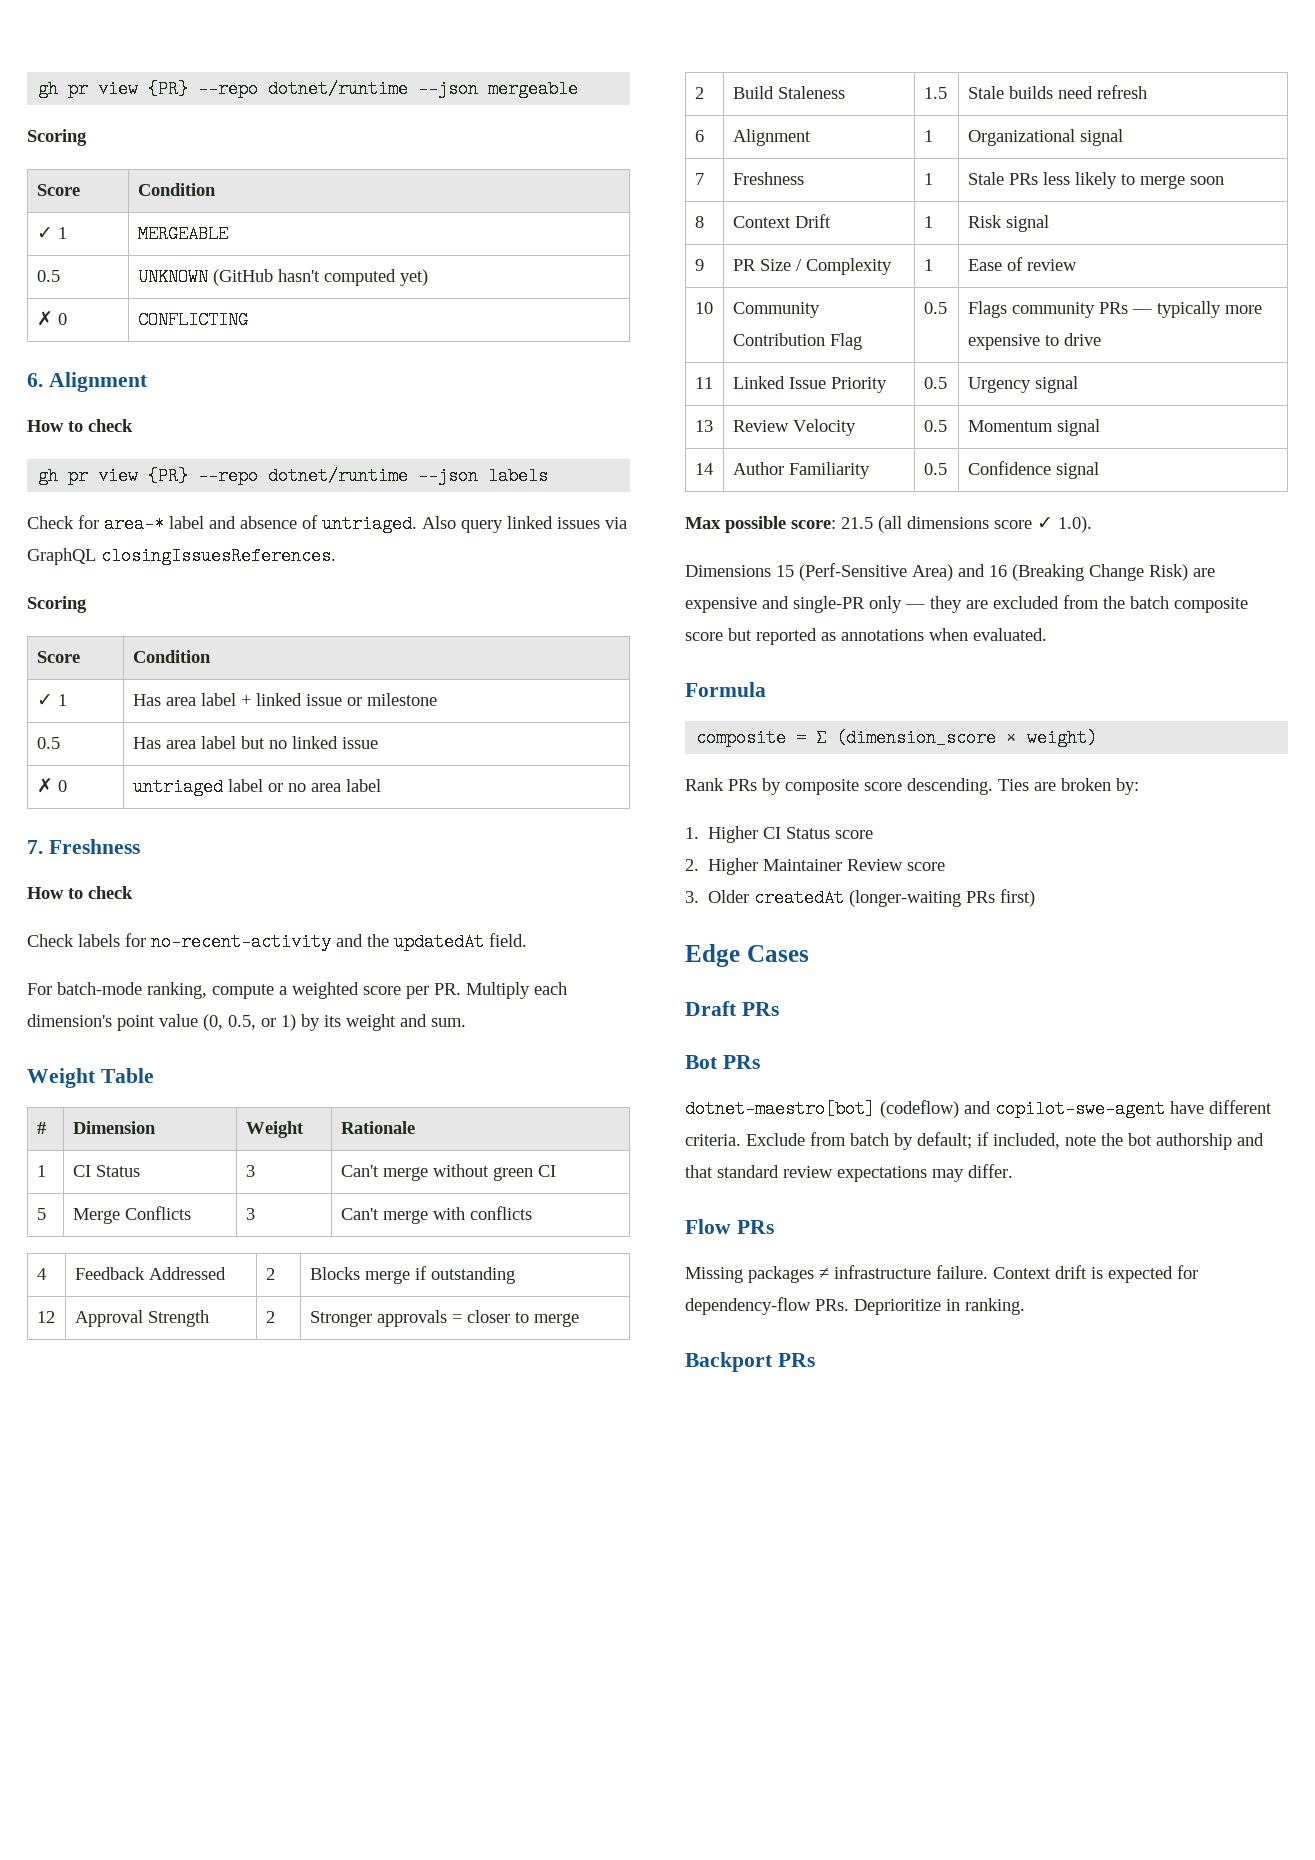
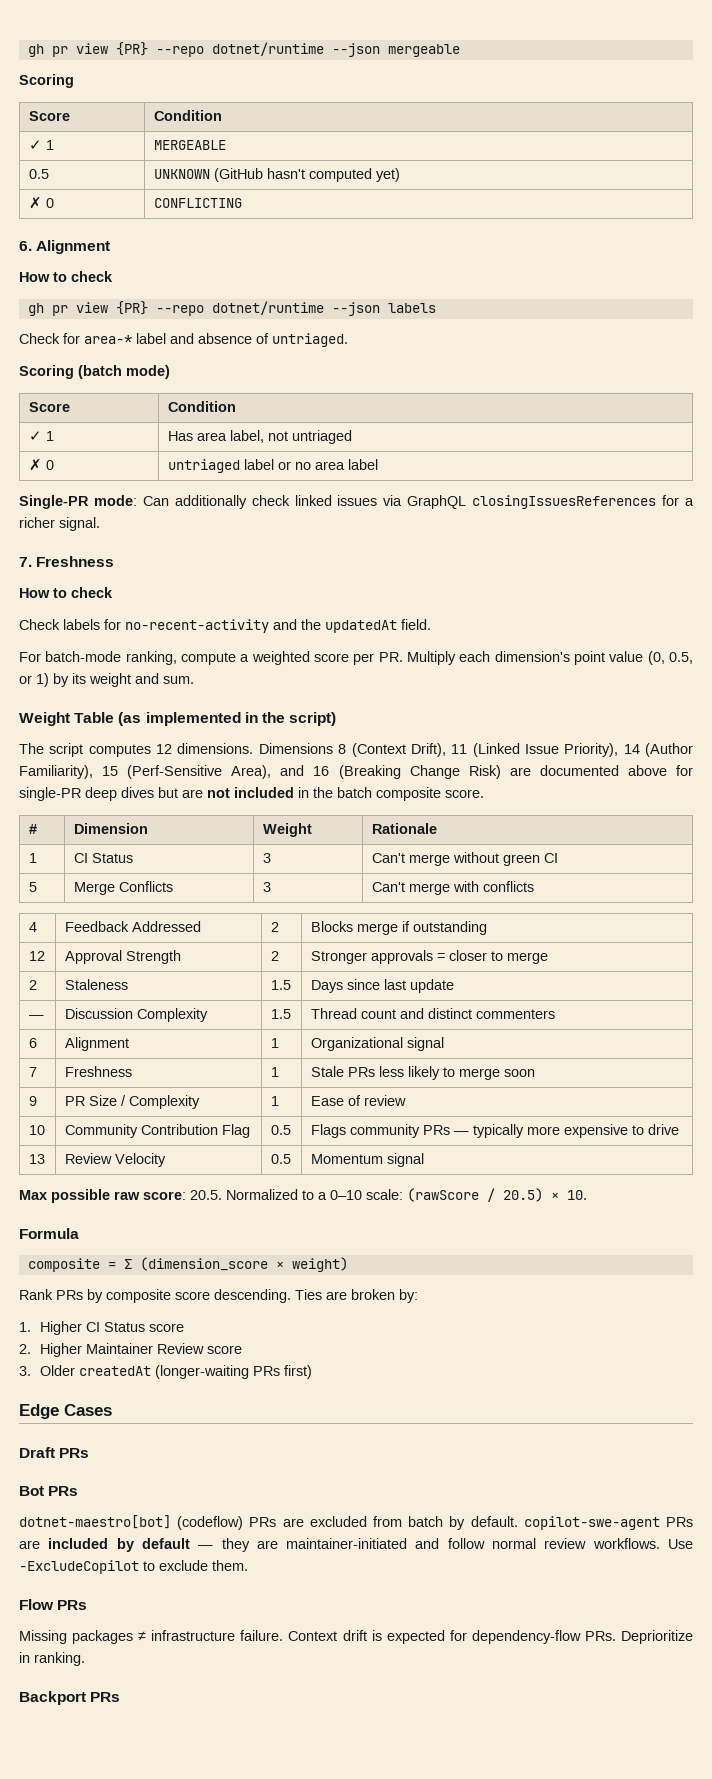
- Check for area-* label and absence of untriaged. Also query linked issues via GraphQL closingIssuesReferences.
- Scoring
+ Check for area-* label and absence of untriaged.
+ Scoring (batch mode)
- ✓ 1 | Has area label + linked issue or milestone
- 0.5 | Has area label but no linked issue
+ ✓ 1 | Has area label, not untriaged
+ Single-PR mode: Can additionally check linked issues via GraphQL closingIssuesReferences for a richer signal.
- Weight Table
+ Weight Table (as implemented in the script)
+ The script computes 12 dimensions. Dimensions 8 (Context Drift), 11 (Linked Issue Priority), 14 (Author Familiarity), 15 (Perf-Sensitive Area), and 16 (Breaking Change Risk) are documented above for single-PR deep dives but are not included in the batch composite score.
- 2 | Build Staleness | 1.5 | Stale builds need refresh
+ 2 | Staleness | 1.5 | Days since last update
+ — | Discussion Complexity | 1.5 | Thread count and distinct commenters
- 8 | Context Drift | 1 | Risk signal
- 11 | Linked Issue Priority | 0.5 | Urgency signal
- 14 | Author Familiarity | 0.5 | Confidence signal
- Max possible score: 21.5 (all dimensions score ✓ 1.0).
- Dimensions 15 (Perf-Sensitive Area) and 16 (Breaking Change Risk) are expensive and single-PR only — they are excluded from the batch composite score but reported as annotations when evaluated.
+ Max possible raw score: 20.5. Normalized to a 0–10 scale: (rawScore / 20.5) × 10.
- dotnet-maestro[bot] (codeflow) and copilot-swe-agent have different criteria. Exclude from batch by default; if included, note the bot authorship and that standard review expectations may differ.
+ dotnet-maestro[bot] (codeflow) PRs are excluded from batch by default. copilot-swe-agent PRs are included by default — they are maintainer-initiated and follow normal review workflows. Use -ExcludeCopilot to exclude them.

